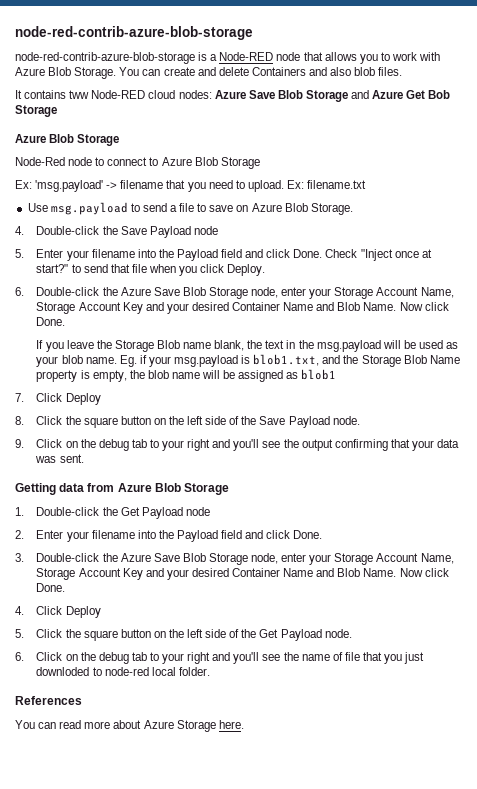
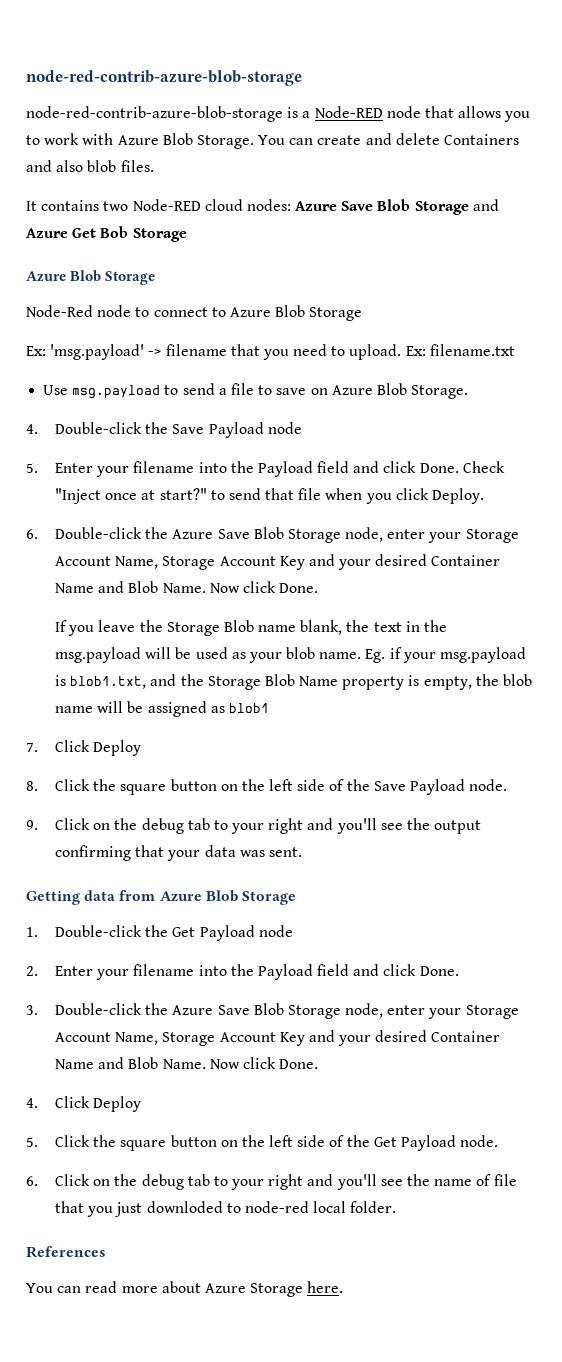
- It contains tww Node-RED cloud nodes: Azure Save Blob Storage and Azure Get Bob Storage
+ It contains two Node-RED cloud nodes: Azure Save Blob Storage and Azure Get Bob Storage

